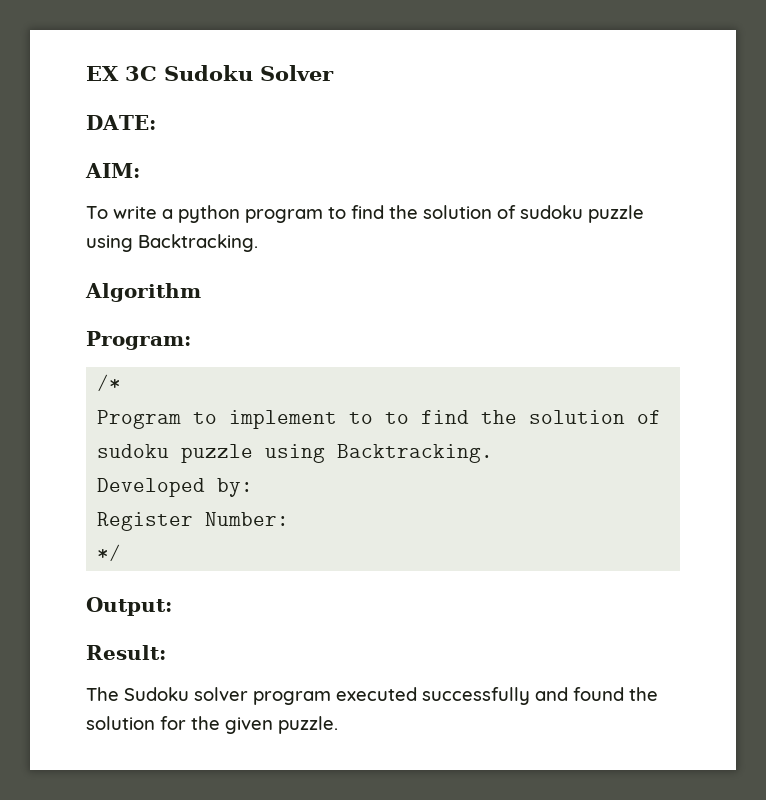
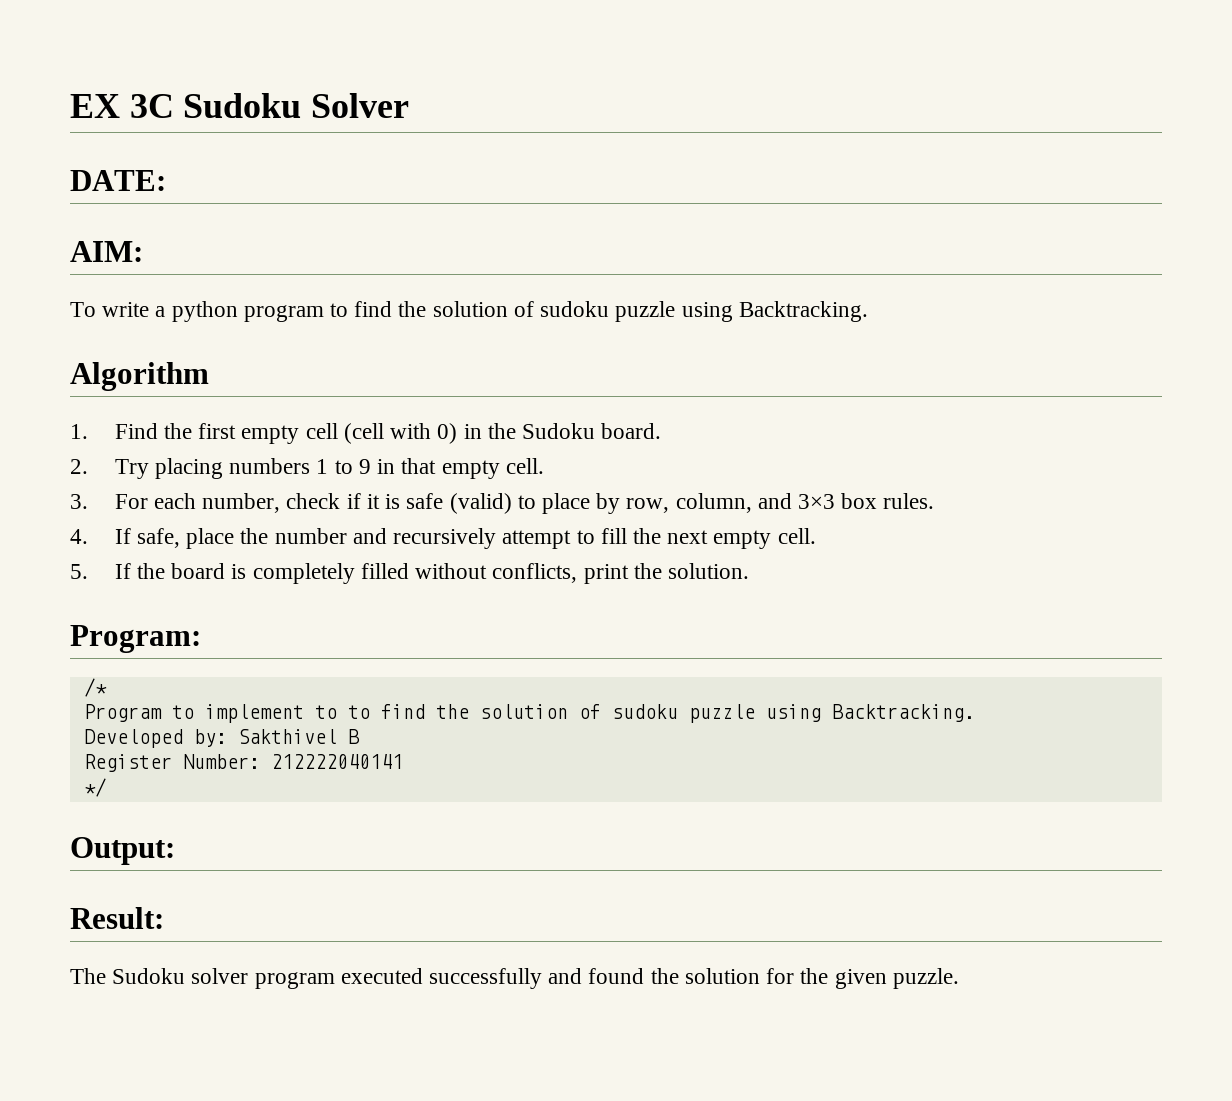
+ 1. Find the first empty cell (cell with 0) in the Sudoku board.
+ 2. Try placing numbers 1 to 9 in that empty cell.
+ 3. For each number, check if it is safe (valid) to place by row, column, and 3×3 box rules.
+ 4. If safe, place the number and recursively attempt to fill the next empty cell.
+ 5. If the board is completely filled without conflicts, print the solution.
- Developed by:
+ Developed by: Sakthivel B
- Register Number:
+ Register Number: 212222040141

